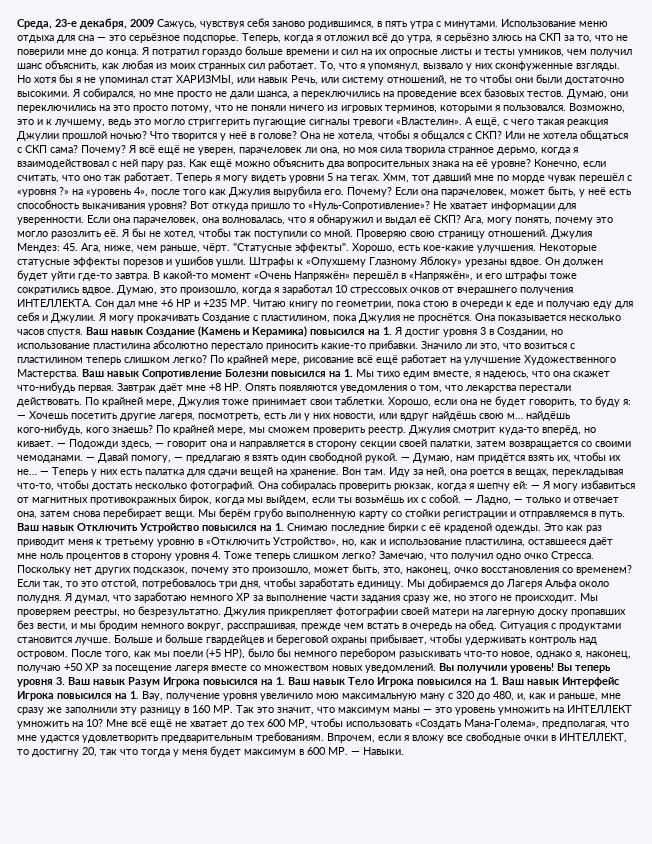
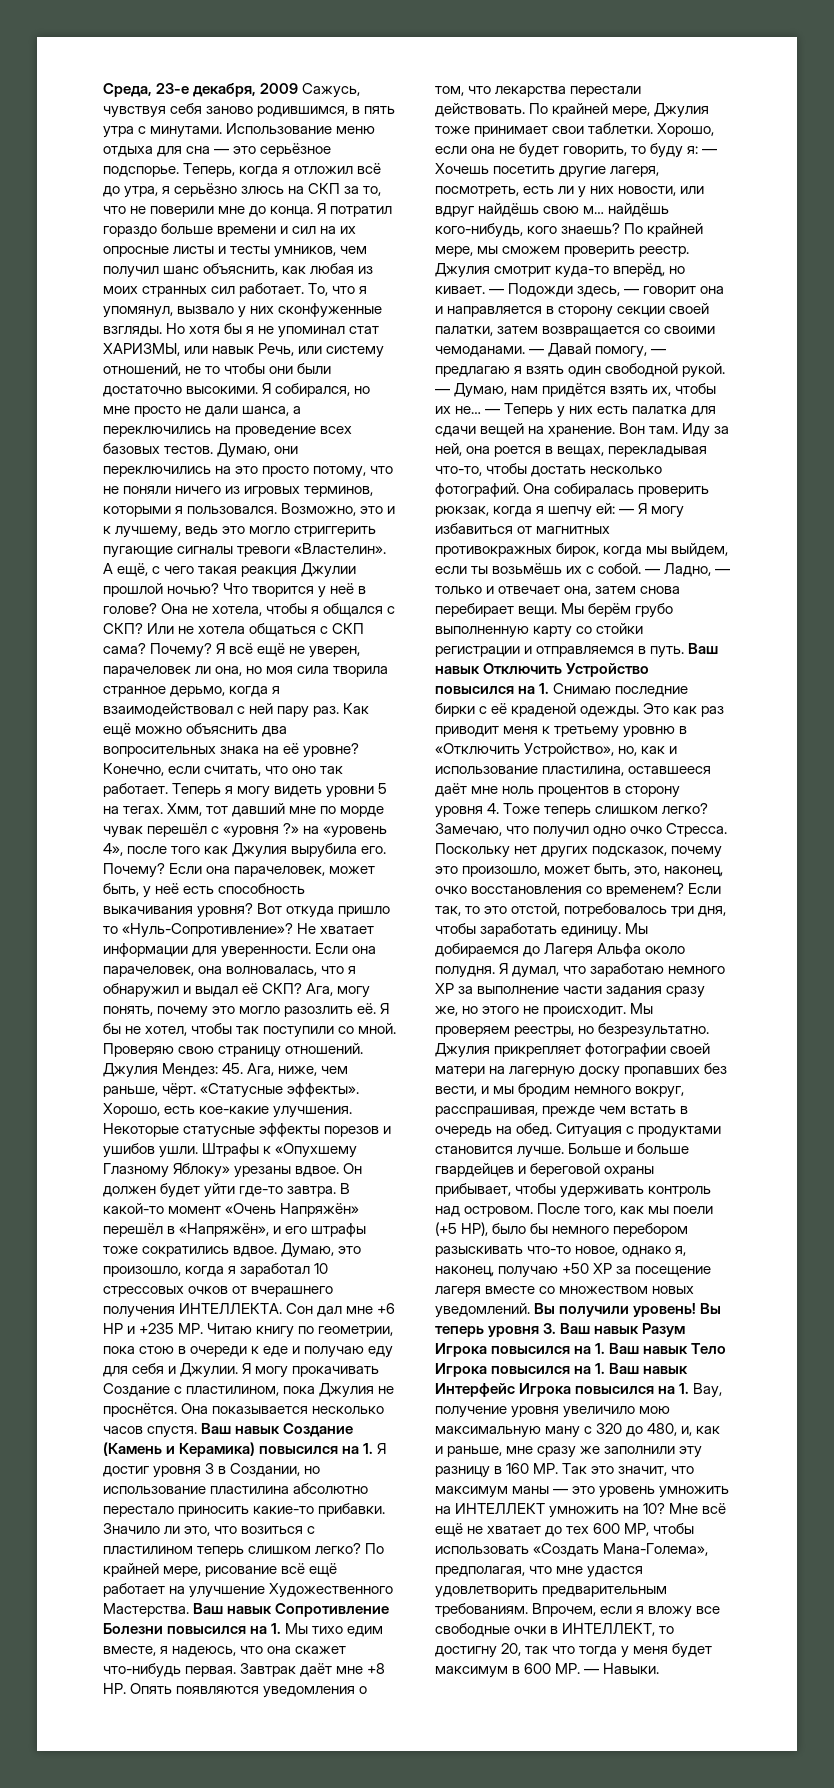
- "Статусные эффекты".
+ «Статусные эффекты».

